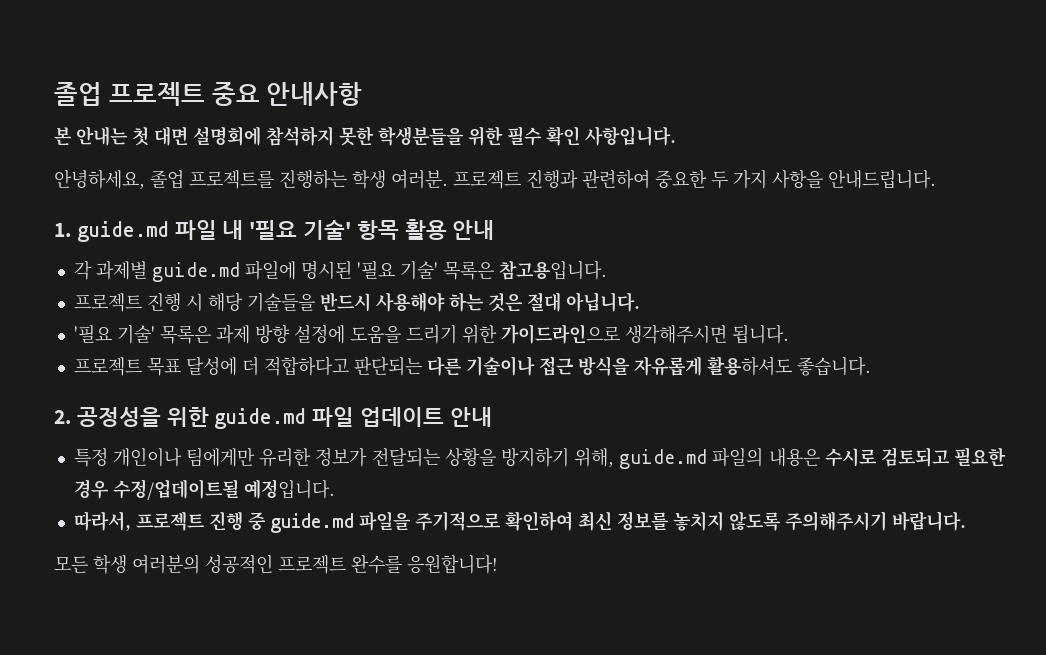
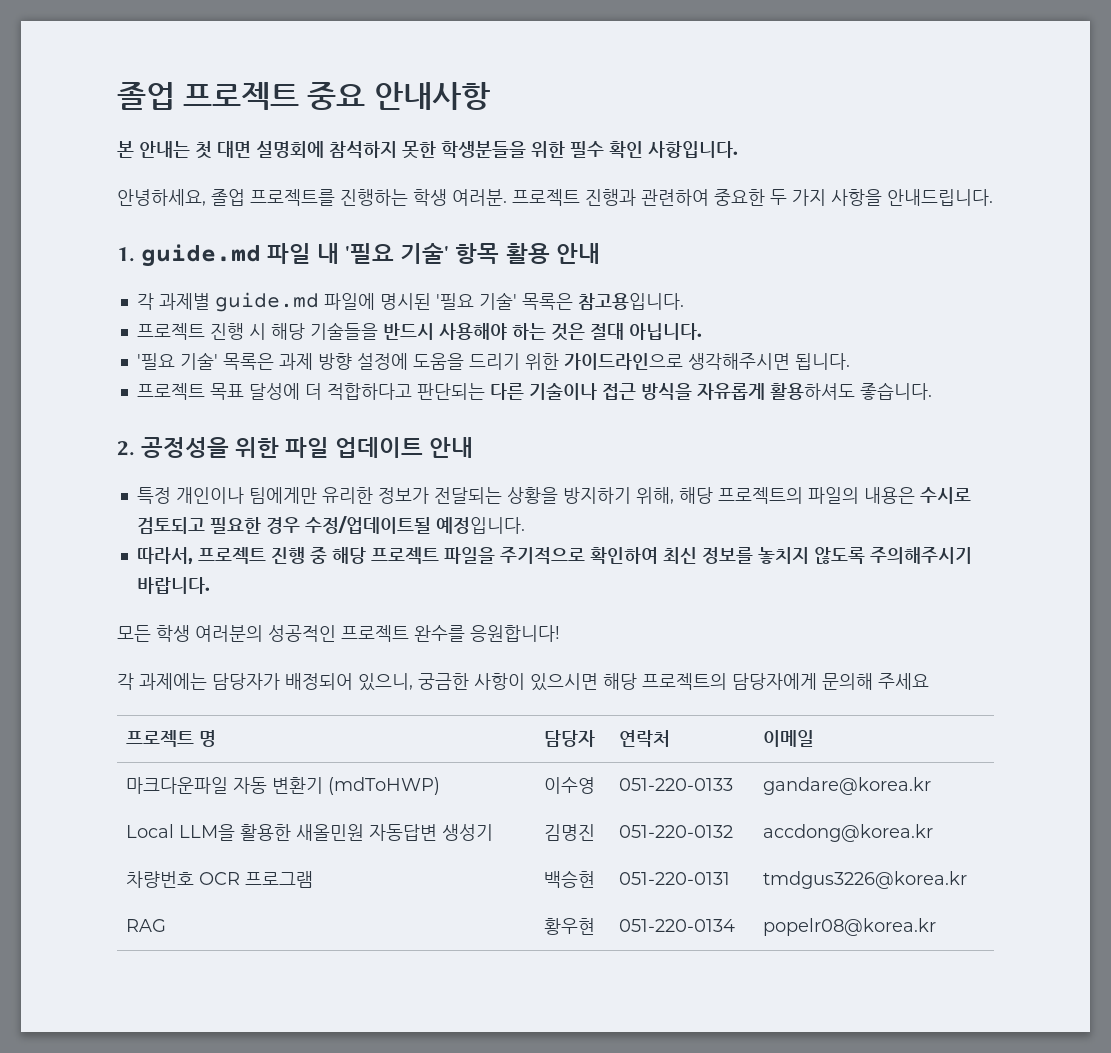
- 2. 공정성을 위한 guide.md 파일 업데이트 안내
+ 2. 공정성을 위한 파일 업데이트 안내
- 특정 개인이나 팀에게만 유리한 정보가 전달되는 상황을 방지하기 위해, guide.md 파일의 내용은 수시로 검토되고 필요한 경우 수정/업데이트될 예정입니다.
+ 특정 개인이나 팀에게만 유리한 정보가 전달되는 상황을 방지하기 위해, 해당 프로젝트의 파일의 내용은 수시로 검토되고 필요한 경우 수정/업데이트될 예정입니다.
- 따라서, 프로젝트 진행 중 guide.md 파일을 주기적으로 확인하여 최신 정보를 놓치지 않도록 주의해주시기 바랍니다.
+ 따라서, 프로젝트 진행 중 해당 프로젝트 파일을 주기적으로 확인하여 최신 정보를 놓치지 않도록 주의해주시기 바랍니다.
+ 각 과제에는 담당자가 배정되어 있으니, 궁금한 사항이 있으시면 해당 프로젝트의 담당자에게 문의해 주세요
+ 프로젝트 명 | 담당자 | 연락처 | 이메일
+ 마크다운파일 자동 변환기 (mdToHWP) | 이수영 | 051-220-0133 | gandare@korea.kr
+ Local LLM을 활용한 새올민원 자동답변 생성기 | 김명진 | 051-220-0132 | accdong@korea.kr
+ 차량번호 OCR 프로그램 | 백승현 | 051-220-0131 | tmdgus3226@korea.kr
+ RAG | 황우현 | 051-220-0134 | popelr08@korea.kr

